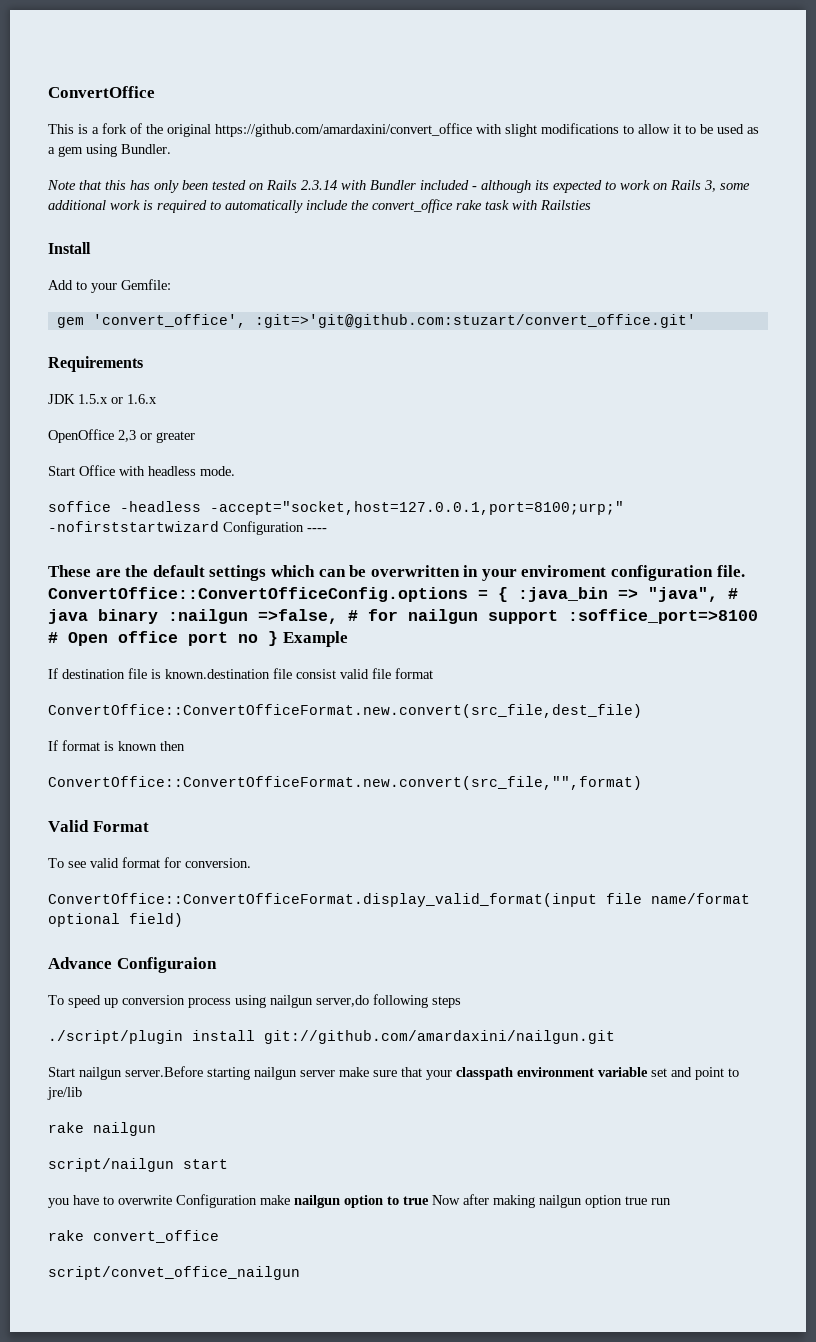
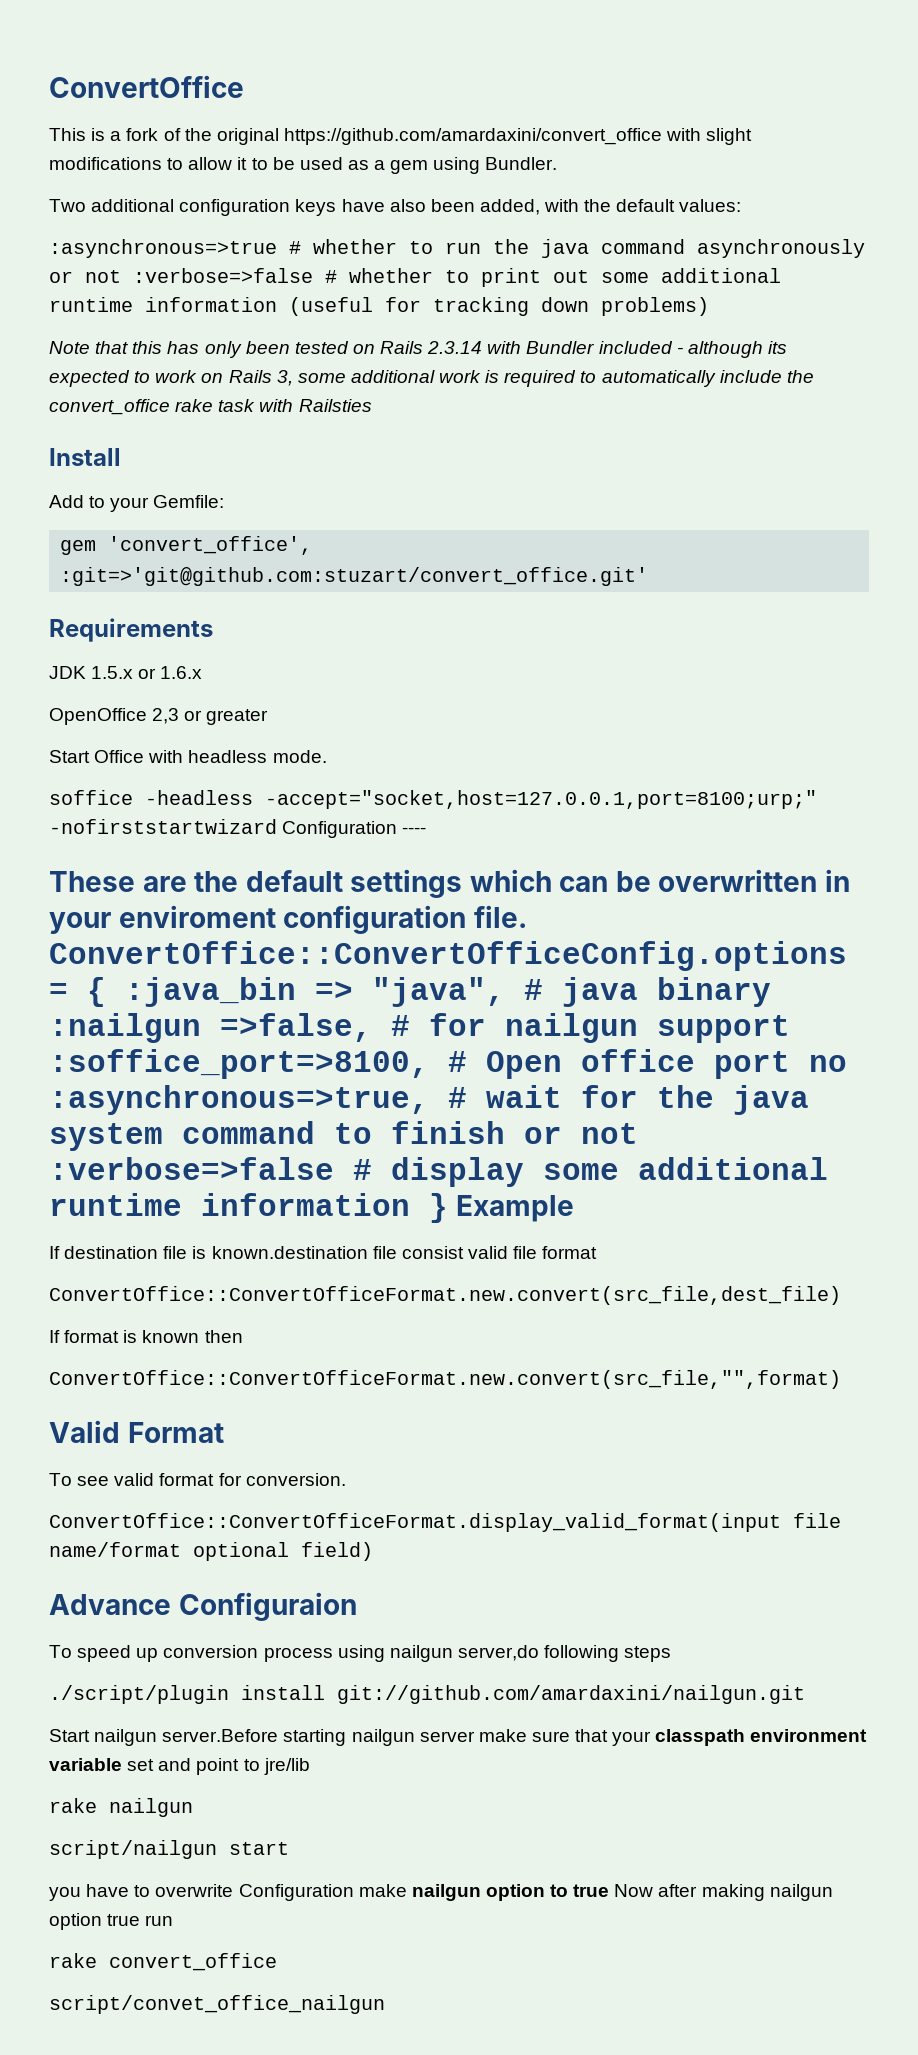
+ Two additional configuration keys have also been added, with the default values:
+ :asynchronous=>true # whether to run the java command asynchronously or not :verbose=>false # whether to print out some additional runtime information (useful for tracking down problems)
- ConvertOffice::ConvertOfficeConfig.options = { :java_bin => "java", # java binary :nailgun =>false, # for nailgun support :soffice_port=>8100 # Open office port no } Example
+ ConvertOffice::ConvertOfficeConfig.options = { :java_bin => "java", # java binary :nailgun =>false, # for nailgun support :soffice_port=>8100, # Open office port no :asynchronous=>true, # wait for the java system command to finish or not :verbose=>false # display some additional runtime information } Example

